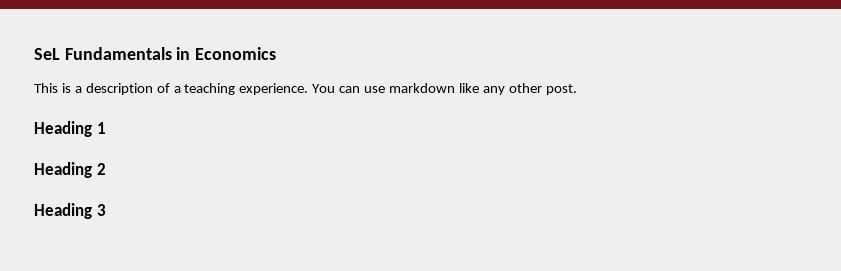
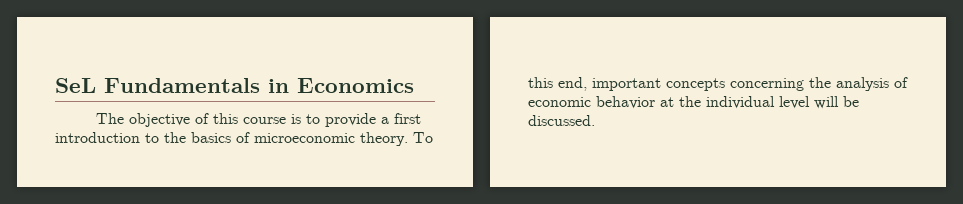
- This is a description of a teaching experience. You can use markdown like any other post.
- Heading 1
- Heading 2
- Heading 3
+ The objective of this course is to provide a first introduction to the basics of microeconomic theory. To this end, important concepts concerning the analysis of economic behavior at the individual level will be discussed.

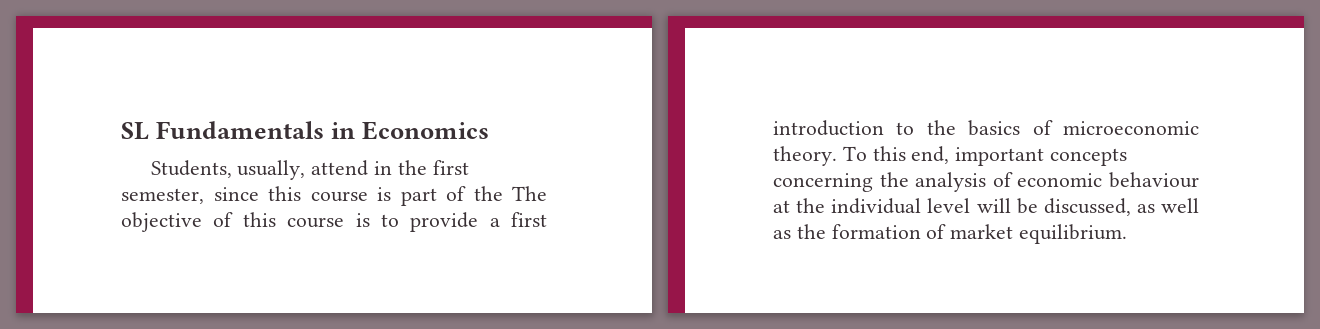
- SeL Fundamentals in Economics
+ SL Fundamentals in Economics
- The objective of this course is to provide a first introduction to the basics of microeconomic theory.
+ Students, usually, attend in the first semester, since this course is part of the The objective of this course is to provide a first introduction to the basics of microeconomic theory.
- To this end, important concepts concerning the analysis of economic behavior at the individual level will be discussed.
+ To this end, important concepts concerning the analysis of economic behaviour at the individual level will be discussed, as well as the formation of market equilibrium.

